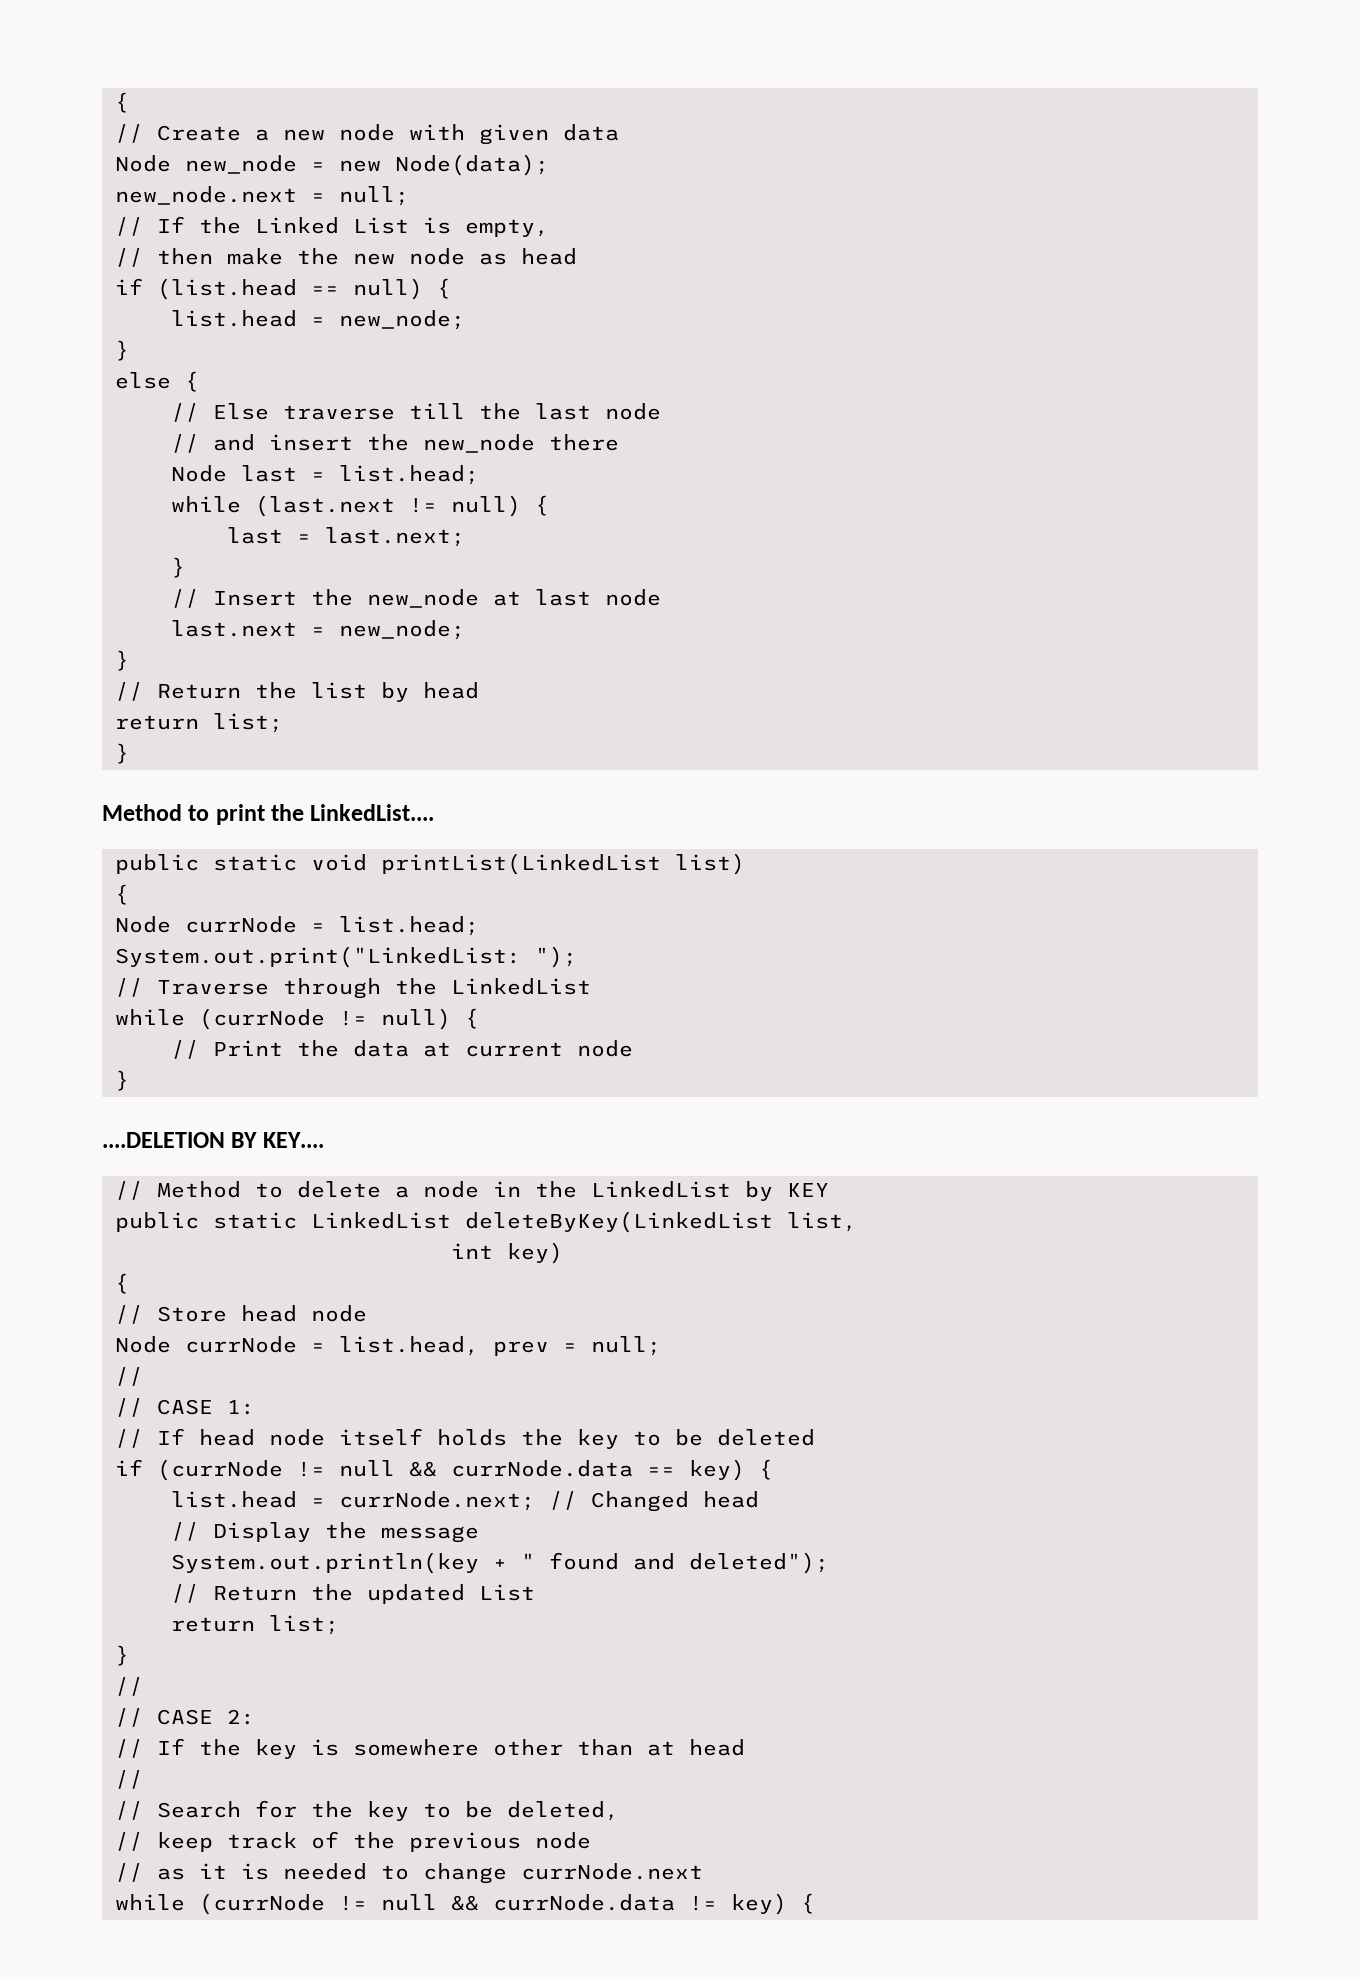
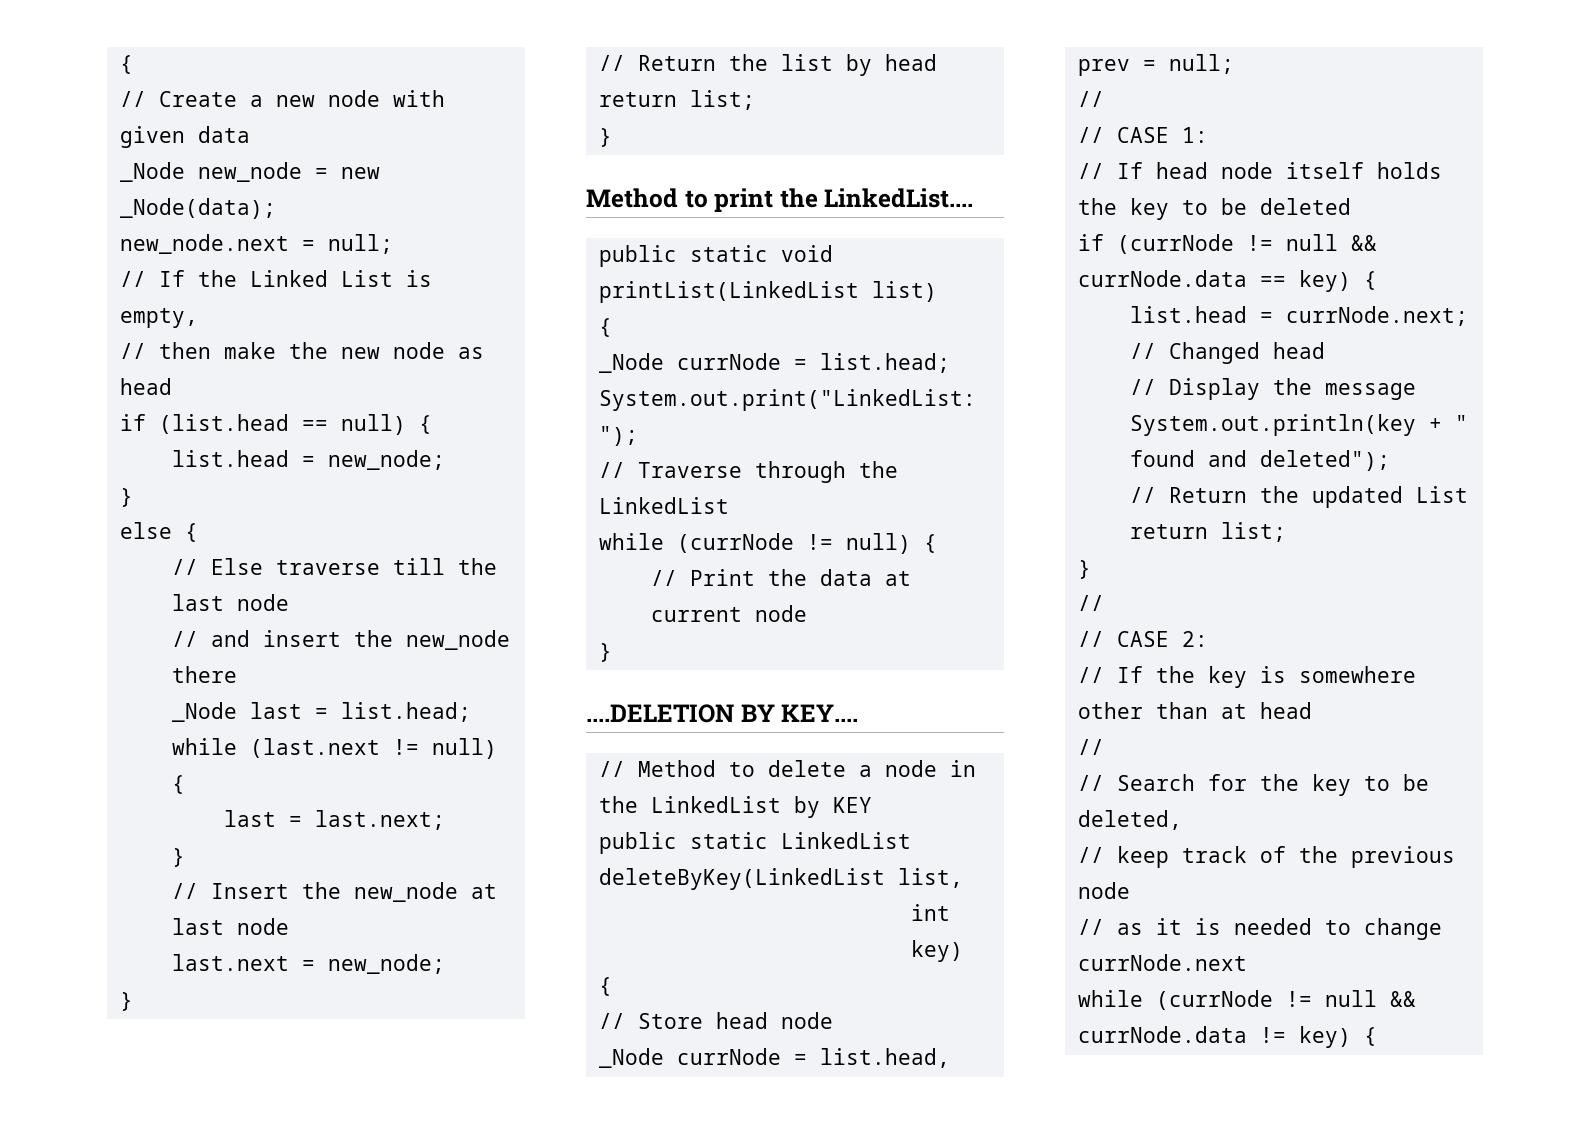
- Node new_node = new Node(data);
+ _Node new_node = new _Node(data);
- Node last = list.head;
+ _Node last = list.head;
- Node currNode = list.head;
+ _Node currNode = list.head;
- Node currNode = list.head, prev = null;
+ _Node currNode = list.head, prev = null;

